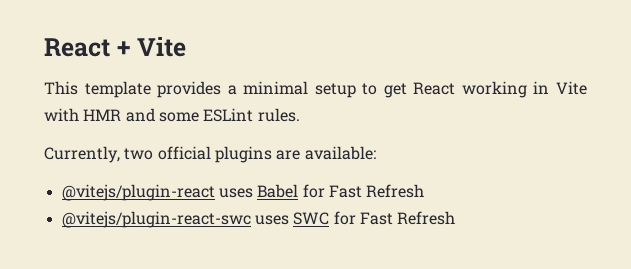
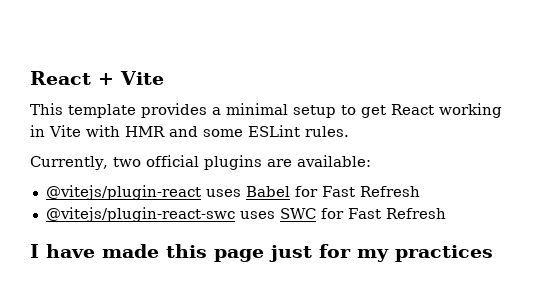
+ I have made this page just for my practices

